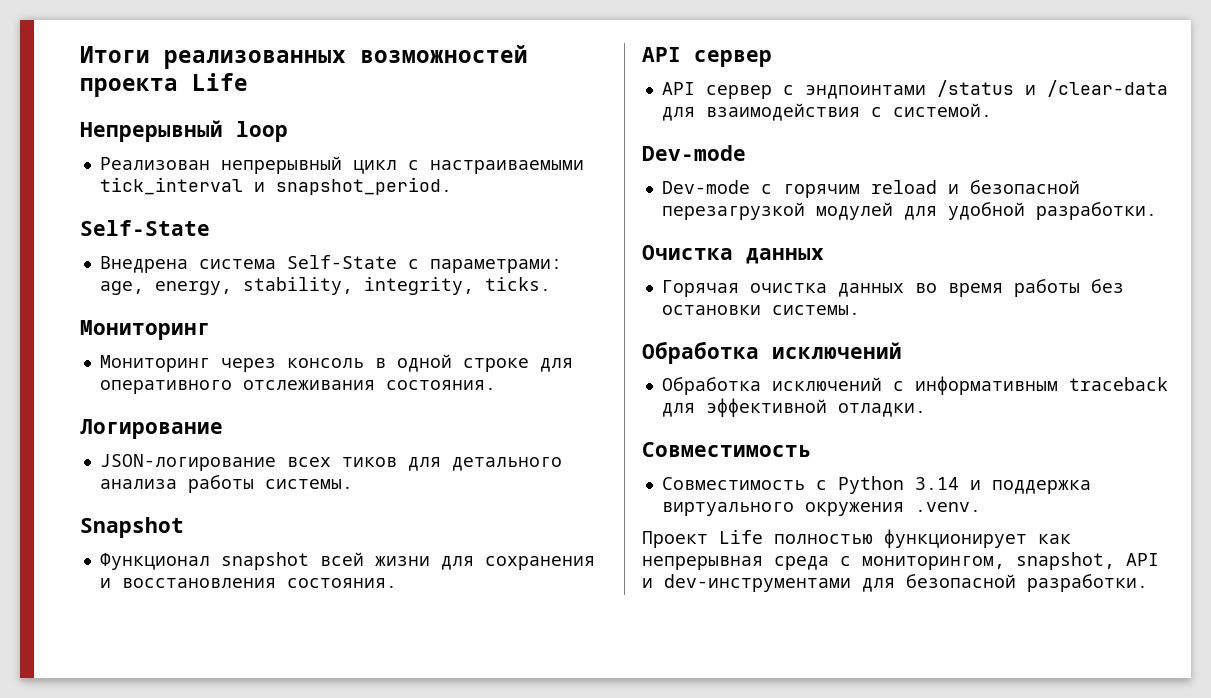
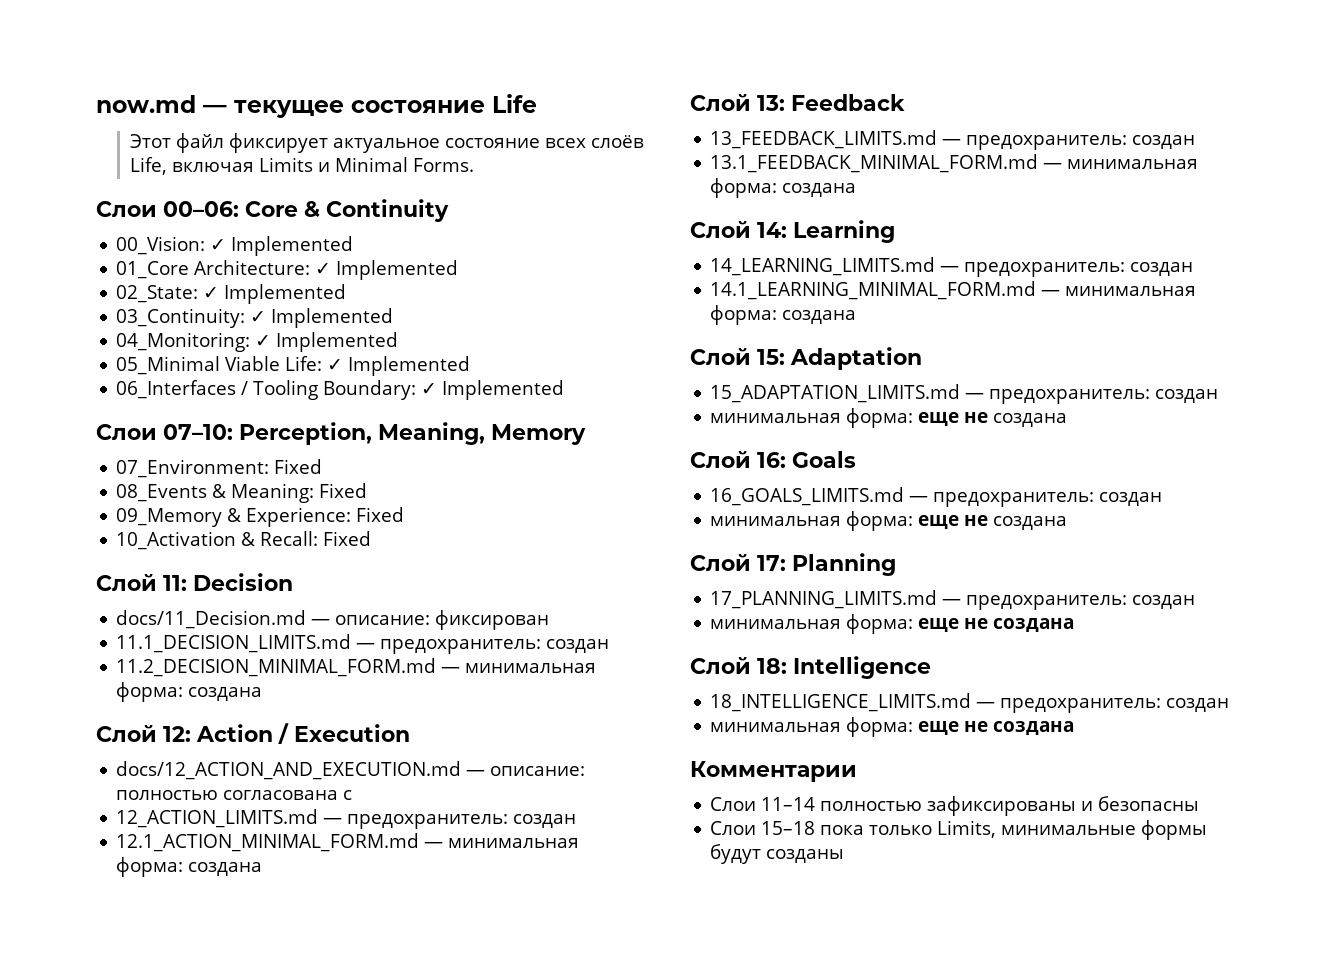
- Итоги реализованных возможностей проекта Life
- Непрерывный loop
- Реализован непрерывный цикл с настраиваемыми tick_interval и snapshot_period.
- Self-State
- Внедрена система Self-State с параметрами: age, energy, stability, integrity, ticks.
- Мониторинг
- Мониторинг через консоль в одной строке для оперативного отслеживания состояния.
- Логирование
- JSON-логирование всех тиков для детального анализа работы системы.
- Snapshot
- Функционал snapshot всей жизни для сохранения и восстановления состояния.
- API сервер
- API сервер с эндпоинтами /status и /clear-data для взаимодействия с системой.
- Dev-mode
- Dev-mode с горячим reload и безопасной перезагрузкой модулей для удобной разработки.
- Очистка данных
- Горячая очистка данных во время работы без остановки системы.
- Обработка исключений
- Обработка исключений с информативным traceback для эффективной отладки.
- Совместимость
- Совместимость с Python 3.14 и поддержка виртуального окружения .venv.
- Проект Life полностью функционирует как непрерывная среда с мониторингом, snapshot, API и dev-инструментами для безопасной разработки.
+ now.md — текущее состояние Life
+ Этот файл фиксирует актуальное состояние всех слоёв Life, включая Limits и Minimal Forms.
+ Слои 00–06: Core & Continuity
+ 00_Vision: ✓ Implemented
+ 01_Core Architecture: ✓ Implemented
+ 02_State: ✓ Implemented
+ 03_Continuity: ✓ Implemented
+ 04_Monitoring: ✓ Implemented
+ 05_Minimal Viable Life: ✓ Implemented
+ 06_Interfaces / Tooling Boundary: ✓ Implemented
+ Слои 07–10: Perception, Meaning, Memory
+ 07_Environment: Fixed
+ 08_Events & Meaning: Fixed
+ 09_Memory & Experience: Fixed
+ 10_Activation & Recall: Fixed
+ Слой 11: Decision
+ docs/11_Decision.md — описание: фиксирован
+ 11.1_DECISION_LIMITS.md — предохранитель: создан
+ 11.2_DECISION_MINIMAL_FORM.md — минимальная форма: создана
+ Слой 12: Action / Execution
+ docs/12_ACTION_AND_EXECUTION.md — описание: полностью согласована с
+ 12_ACTION_LIMITS.md — предохранитель: создан
+ 12.1_ACTION_MINIMAL_FORM.md — минимальная форма: создана
+ Слой 13: Feedback
+ 13_FEEDBACK_LIMITS.md — предохранитель: создан
+ 13.1_FEEDBACK_MINIMAL_FORM.md — минимальная форма: создана
+ Слой 14: Learning
+ 14_LEARNING_LIMITS.md — предохранитель: создан
+ 14.1_LEARNING_MINIMAL_FORM.md — минимальная форма: создана
+ Слой 15: Adaptation
+ 15_ADAPTATION_LIMITS.md — предохранитель: создан
+ минимальная форма: еще не создана
+ Слой 16: Goals
+ 16_GOALS_LIMITS.md — предохранитель: создан
+ минимальная форма: еще не создана
+ Слой 17: Planning
+ 17_PLANNING_LIMITS.md — предохранитель: создан
+ минимальная форма: еще не создана
+ Слой 18: Intelligence
+ 18_INTELLIGENCE_LIMITS.md — предохранитель: создан
+ минимальная форма: еще не создана
+ Комментарии
+ Слои 11–14 полностью зафиксированы и безопасны
+ Слои 15–18 пока только Limits, минимальные формы будут созданы

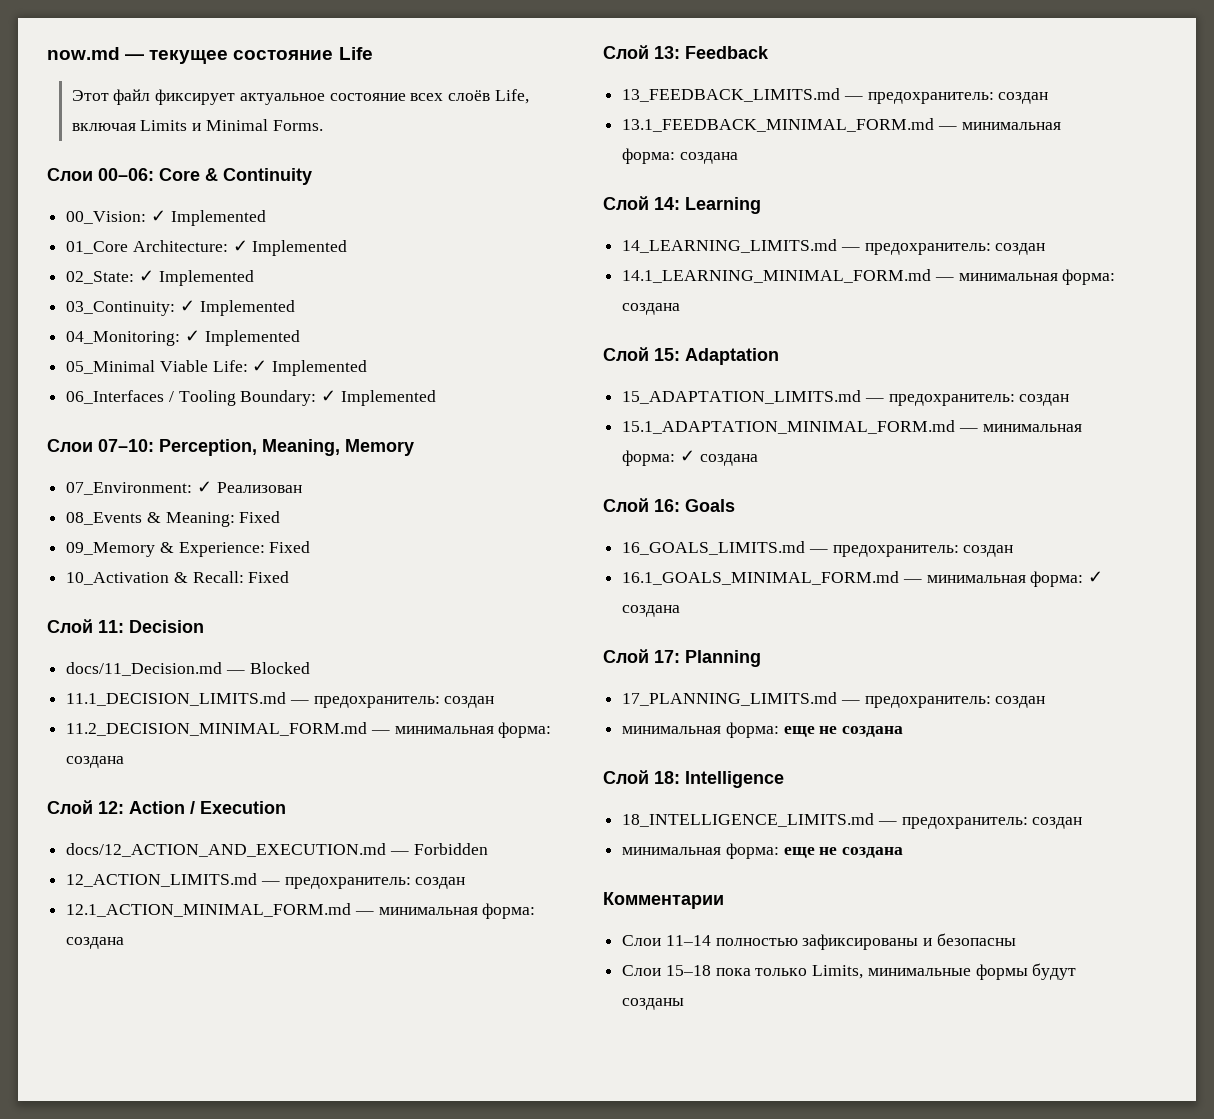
- 07_Environment: Fixed
+ 07_Environment: ✓ Реализован
- docs/11_Decision.md — описание: фиксирован
+ docs/11_Decision.md — Blocked
- docs/12_ACTION_AND_EXECUTION.md — описание: полностью согласована с
+ docs/12_ACTION_AND_EXECUTION.md — Forbidden
  15_ADAPTATION_LIMITS.md — предохранитель: создан
- минимальная форма: еще не создана
+ 15.1_ADAPTATION_MINIMAL_FORM.md — минимальная форма: ✓ создана
  16_GOALS_LIMITS.md — предохранитель: создан
- минимальная форма: еще не создана
+ 16.1_GOALS_MINIMAL_FORM.md — минимальная форма: ✓ создана

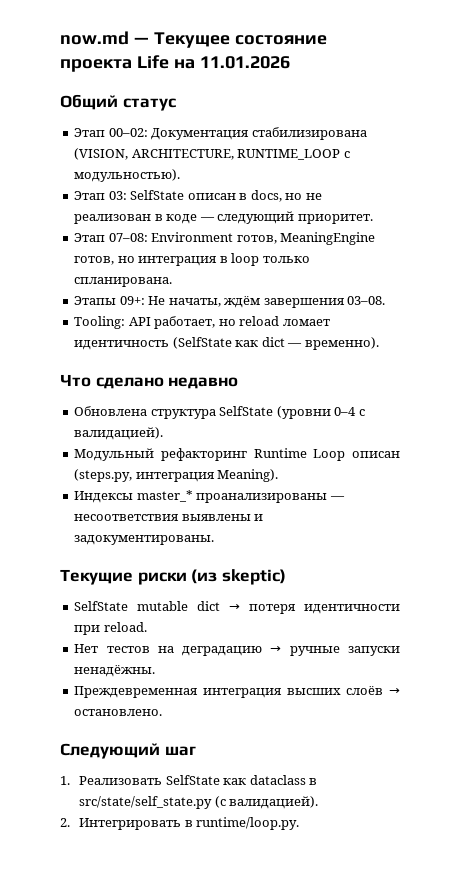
- now.md — текущее состояние Life
- Этот файл фиксирует актуальное состояние всех слоёв Life, включая Limits и Minimal Forms.
- Слои 00–06: Core & Continuity
- 00_Vision: ✓ Implemented
- 01_Core Architecture: ✓ Implemented
- 02_State: ✓ Implemented
- 03_Continuity: ✓ Implemented
- 04_Monitoring: ✓ Implemented
- 05_Minimal Viable Life: ✓ Implemented
- 06_Interfaces / Tooling Boundary: ✓ Implemented
- Слои 07–10: Perception, Meaning, Memory
- 07_Environment: ✓ Реализован
- 08_Events & Meaning: Fixed
- 09_Memory & Experience: Fixed
- 10_Activation & Recall: Fixed
- Слой 11: Decision
- docs/11_Decision.md — Blocked
- 11.1_DECISION_LIMITS.md — предохранитель: создан
- 11.2_DECISION_MINIMAL_FORM.md — минимальная форма: создана
- Слой 12: Action / Execution
- docs/12_ACTION_AND_EXECUTION.md — Forbidden
- 12_ACTION_LIMITS.md — предохранитель: создан
- 12.1_ACTION_MINIMAL_FORM.md — минимальная форма: создана
- Слой 13: Feedback
- 13_FEEDBACK_LIMITS.md — предохранитель: создан
- 13.1_FEEDBACK_MINIMAL_FORM.md — минимальная форма: создана
- Слой 14: Learning
- 14_LEARNING_LIMITS.md — предохранитель: создан
- 14.1_LEARNING_MINIMAL_FORM.md — минимальная форма: создана
- Слой 15: Adaptation
- 15_ADAPTATION_LIMITS.md — предохранитель: создан
- 15.1_ADAPTATION_MINIMAL_FORM.md — минимальная форма: ✓ создана
- Слой 16: Goals
- 16_GOALS_LIMITS.md — предохранитель: создан
- 16.1_GOALS_MINIMAL_FORM.md — минимальная форма: ✓ создана
- Слой 17: Planning
- 17_PLANNING_LIMITS.md — предохранитель: создан
- минимальная форма: еще не создана
- Слой 18: Intelligence
- 18_INTELLIGENCE_LIMITS.md — предохранитель: создан
- минимальная форма: еще не создана
- Комментарии
- Слои 11–14 полностью зафиксированы и безопасны
- Слои 15–18 пока только Limits, минимальные формы будут созданы
+ now.md — Текущее состояние проекта Life на 11.01.2026
+ Общий статус
+ Этап 00–02: Документация стабилизирована (VISION, ARCHITECTURE, RUNTIME_LOOP с модульностью).
+ Этап 03: SelfState описан в docs, но не реализован в коде — следующий приоритет.
+ Этап 07–08: Environment готов, MeaningEngine готов, но интеграция в loop только спланирована.
+ Этапы 09+: Не начаты, ждём завершения 03–08.
+ Tooling: API работает, но reload ломает идентичность (SelfState как dict — временно).
+ Что сделано недавно
+ Обновлена структура SelfState (уровни 0–4 с валидацией).
+ Модульный рефакторинг Runtime Loop описан (steps.py, интеграция Meaning).
+ Индексы master_* проанализированы — несоответствия выявлены и задокументированы.
+ Текущие риски (из skeptic)
+ SelfState mutable dict → потеря идентичности при reload.
+ Нет тестов на деградацию → ручные запуски ненадёжны.
+ Преждевременная интеграция высших слоёв → остановлено.
+ Следующий шаг
+ 1. Реализовать SelfState как dataclass в src/state/self_state.py (с валидацией).
+ 2. Интегрировать в runtime/loop.py.

